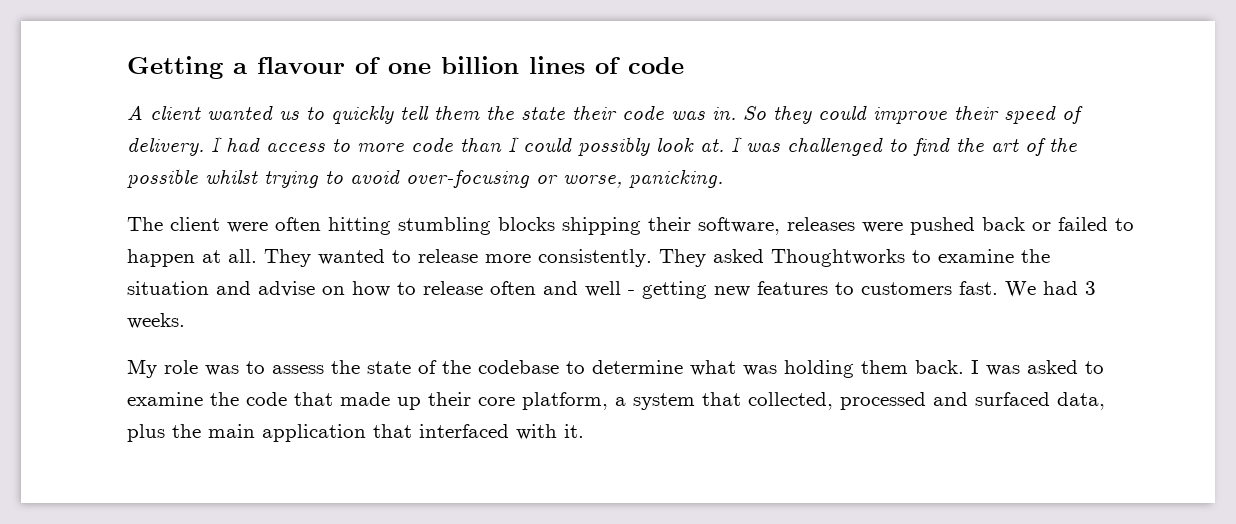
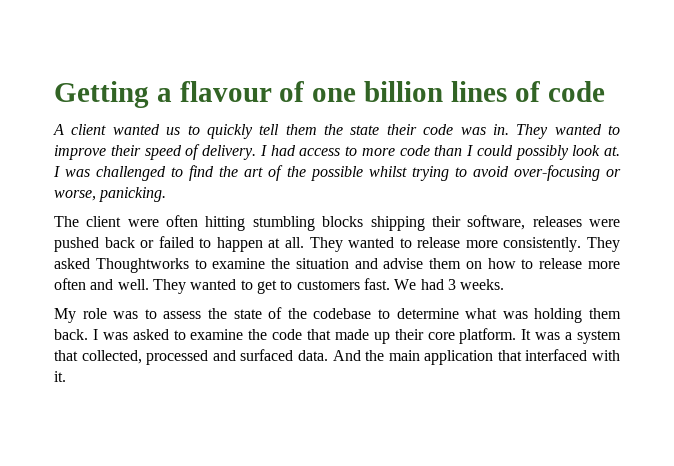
- So they could improve their speed of delivery.
+ They wanted to improve their speed of delivery.
- They asked Thoughtworks to examine the situation and advise on how to release often and well - getting new features to customers fast.
+ They asked Thoughtworks to examine the situation and advise them on how to release more often and well. They wanted to get to customers fast.
- I was asked to examine the code that made up their core platform, a system that collected, processed and surfaced data, plus the main application that interfaced with it.
+ I was asked to examine the code that made up their core platform. It was a system that collected, processed and surfaced data. And the main application that interfaced with it.

